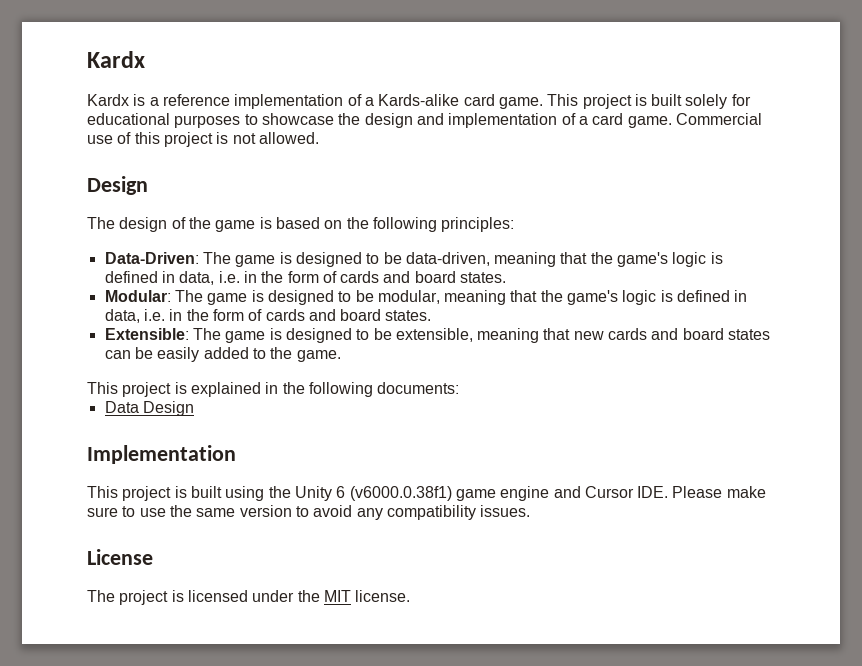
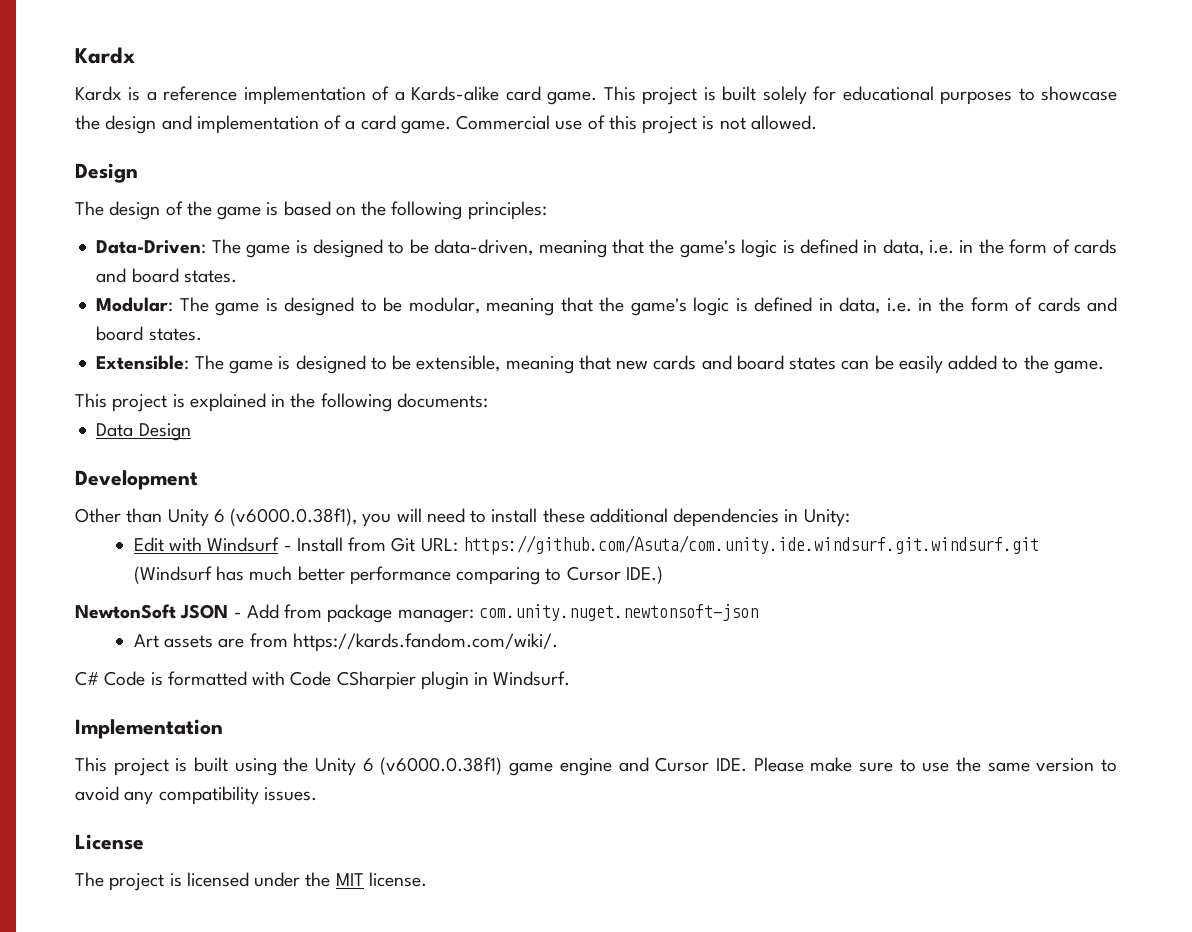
+ Development
+ Other than Unity 6 (v6000.0.38f1), you will need to install these additional dependencies in Unity:
+ Edit with Windsurf - Install from Git URL: https://github.com/Asuta/com.unity.ide.windsurf.git.windsurf.git (Windsurf has much better performance comparing to Cursor IDE.)
+ NewtonSoft JSON - Add from package manager: com.unity.nuget.newtonsoft-json
+ Art assets are from https://kards.fandom.com/wiki/.
+ C# Code is formatted with Code CSharpier plugin in Windsurf.

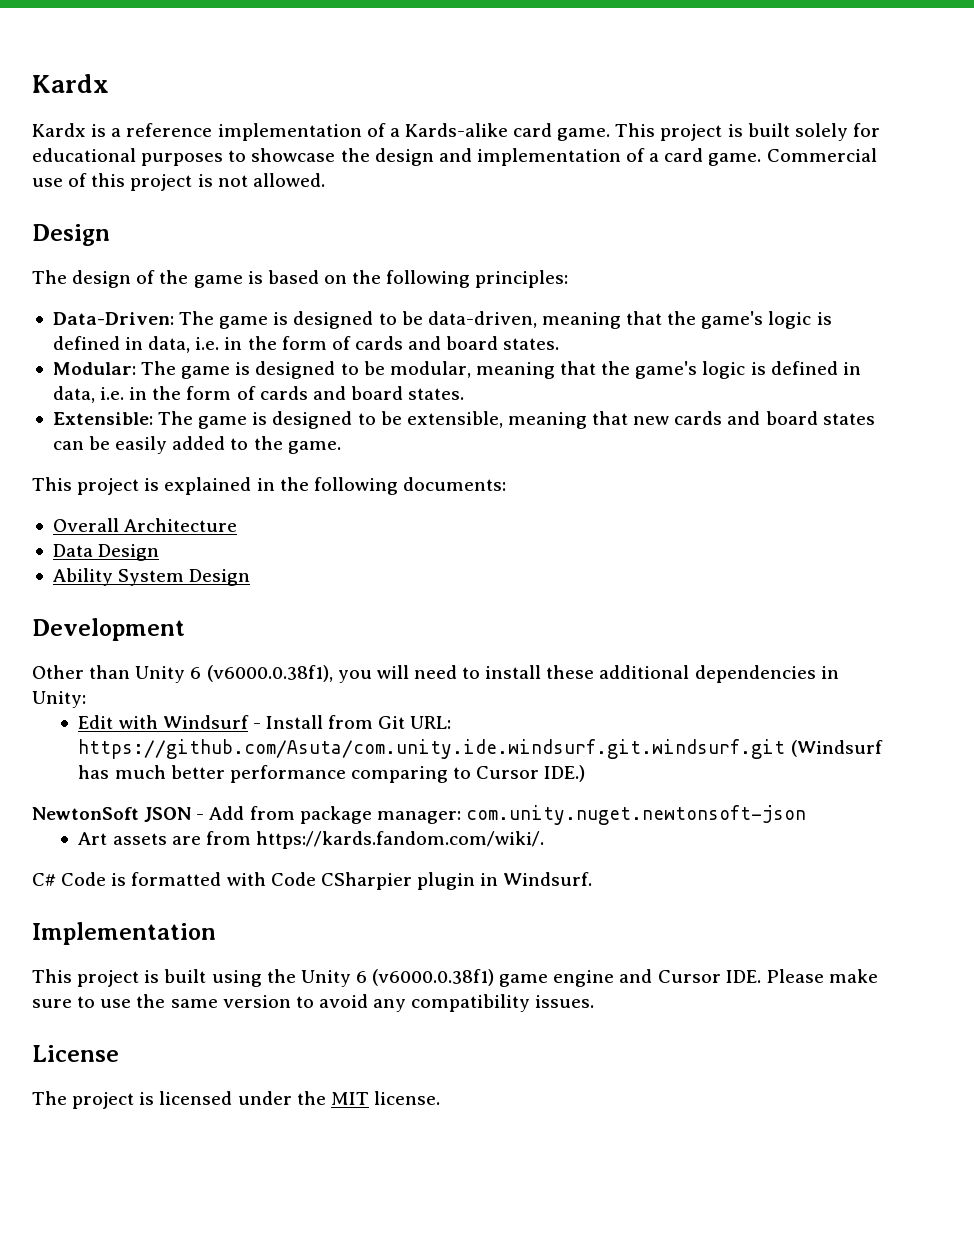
+ Overall Architecture
+ Ability System Design

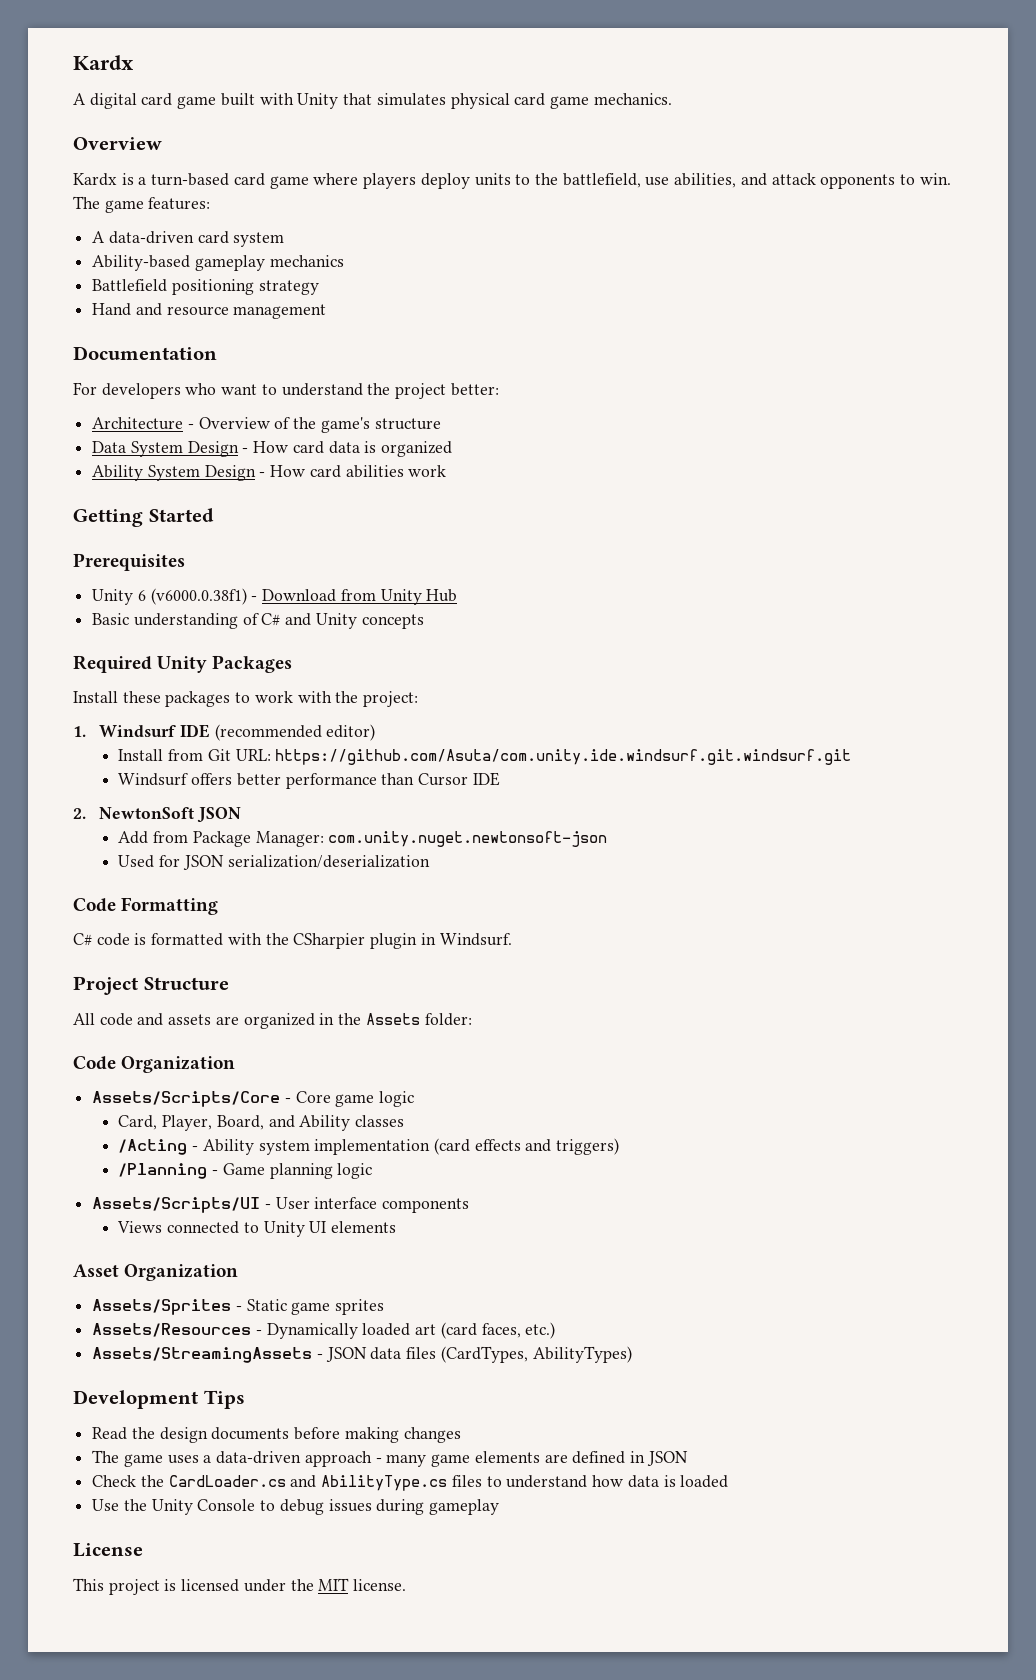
- Kardx is a reference implementation of a Kards-alike card game. This project is built solely for educational purposes to showcase the design and implementation of a card game. Commercial use of this project is not allowed.
- Design
- The design of the game is based on the following principles:
- Data-Driven: The game is designed to be data-driven, meaning that the game's logic is defined in data, i.e. in the form of cards and board states.
- Modular: The game is designed to be modular, meaning that the game's logic is defined in data, i.e. in the form of cards and board states.
- Extensible: The game is designed to be extensible, meaning that new cards and board states can be easily added to the game.
- This project is explained in the following documents:
- Overall Architecture
+ A digital card game built with Unity that simulates physical card game mechanics.
+ Overview
+ Kardx is a turn-based card game where players deploy units to the battlefield, use abilities, and attack opponents to win. The game features:
+ A data-driven card system
+ Ability-based gameplay mechanics
+ Battlefield positioning strategy
+ Hand and resource management
+ Documentation
+ For developers who want to understand the project better:
+ Architecture - Overview of the game's structure
- Data Design
- Ability System Design
- Development
- Other than Unity 6 (v6000.0.38f1), you will need to install these additional dependencies in Unity:
- Edit with Windsurf - Install from Git URL: https://github.com/Asuta/com.unity.ide.windsurf.git.windsurf.git (Windsurf has much better performance comparing to Cursor IDE.)
- NewtonSoft JSON - Add from package manager: com.unity.nuget.newtonsoft-json
+ Data System Design - How card data is organized
+ Ability System Design - How card abilities work
+ Getting Started
+ Prerequisites
+ Unity 6 (v6000.0.38f1) - Download from Unity Hub
+ Basic understanding of C# and Unity concepts
+ Required Unity Packages
+ Install these packages to work with the project:
+ 1. Windsurf IDE (recommended editor)
+ Install from Git URL: https://github.com/Asuta/com.unity.ide.windsurf.git.windsurf.git
+ Windsurf offers better performance than Cursor IDE
+ 2. NewtonSoft JSON
+ Add from Package Manager: com.unity.nuget.newtonsoft-json
- Art assets are from https://kards.fandom.com/wiki/.
- C# Code is formatted with Code CSharpier plugin in Windsurf.
+ Used for JSON serialization/deserialization
+ Code Formatting
+ C# code is formatted with the CSharpier plugin in Windsurf.
- Implementation
- This project is built using the Unity 6 (v6000.0.38f1) game engine and Cursor IDE. Please make sure to use the same version to avoid any compatibility issues.
+ Project Structure
+ All code and assets are organized in the Assets folder:
+ Code Organization
+ Assets/Scripts/Core - Core game logic
+ Card, Player, Board, and Ability classes
+ /Acting - Ability system implementation (card effects and triggers)
+ /Planning - Game planning logic
+ Assets/Scripts/UI - User interface components
+ Views connected to Unity UI elements
+ Asset Organization
+ Assets/Sprites - Static game sprites
+ Assets/Resources - Dynamically loaded art (card faces, etc.)
+ Assets/StreamingAssets - JSON data files (CardTypes, AbilityTypes)
+ Development Tips
+ Read the design documents before making changes
+ The game uses a data-driven approach - many game elements are defined in JSON
+ Check the CardLoader.cs and AbilityType.cs files to understand how data is loaded
+ Use the Unity Console to debug issues during gameplay
- The project is licensed under the MIT license.
+ This project is licensed under the MIT license.

